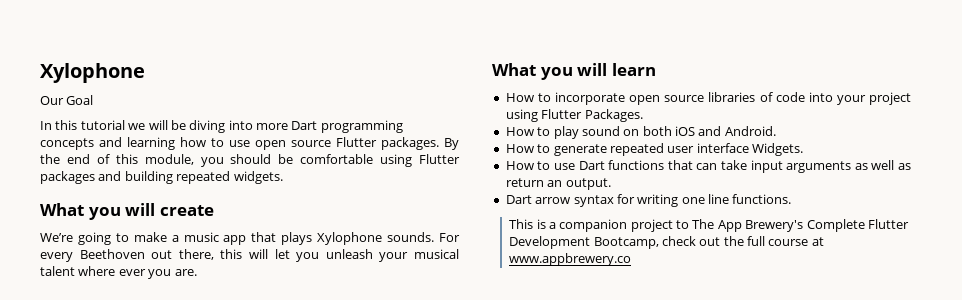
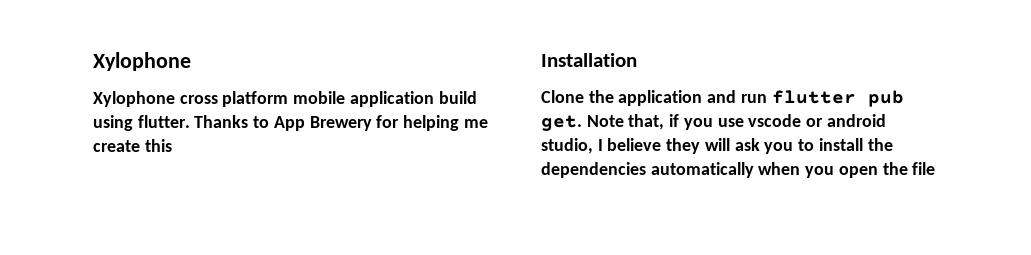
- Our Goal
- In this tutorial we will be diving into more Dart programming concepts and learning how to use open source Flutter packages. By the end of this module, you should be comfortable using Flutter packages and building repeated widgets.
- What you will create
- We’re going to make a music app that plays Xylophone sounds. For every Beethoven out there, this will let you unleash your musical talent where ever you are.
- What you will learn
- How to incorporate open source libraries of code into your project using Flutter Packages.
- How to play sound on both iOS and Android.
- How to generate repeated user interface Widgets.
- How to use Dart functions that can take input arguments as well as return an output.
- Dart arrow syntax for writing one line functions.
- This is a companion project to The App Brewery's Complete Flutter Development Bootcamp, check out the full course at www.appbrewery.co
+ Xylophone cross platform mobile application build using flutter. Thanks to App Brewery for helping me create this
+ Installation
+ Clone the application and run flutter pub get. Note that, if you use vscode or android studio, I believe they will ask you to install the dependencies automatically when you open the file

